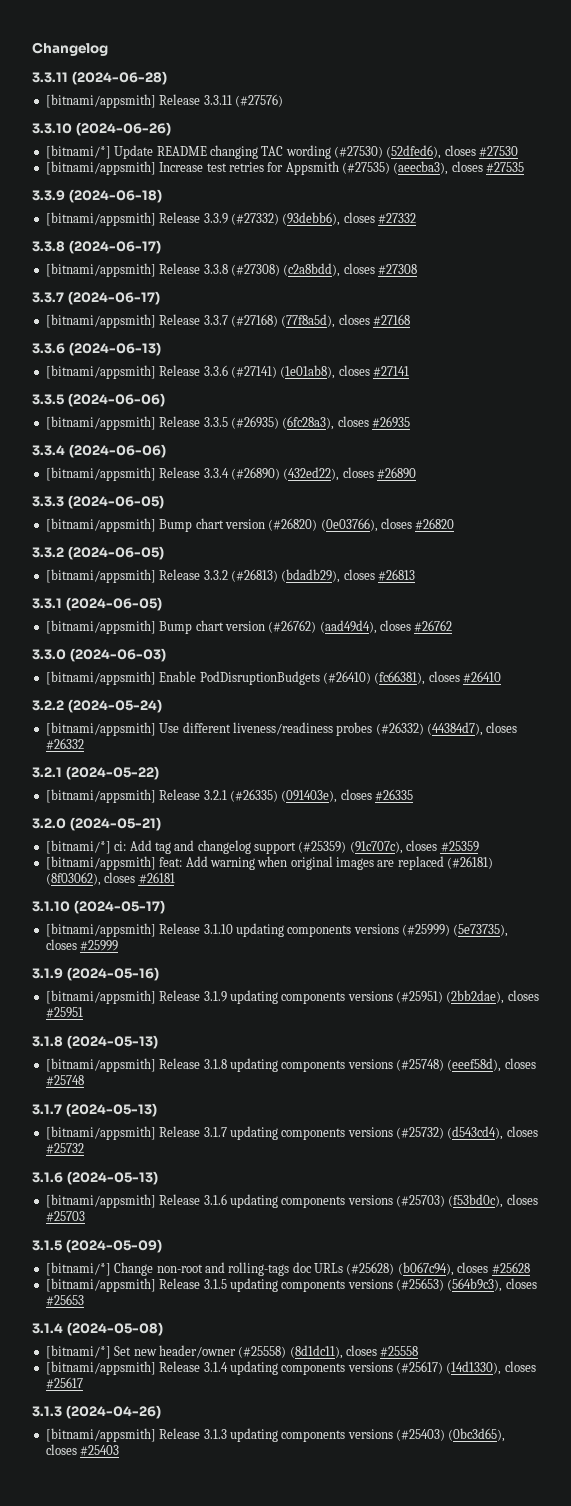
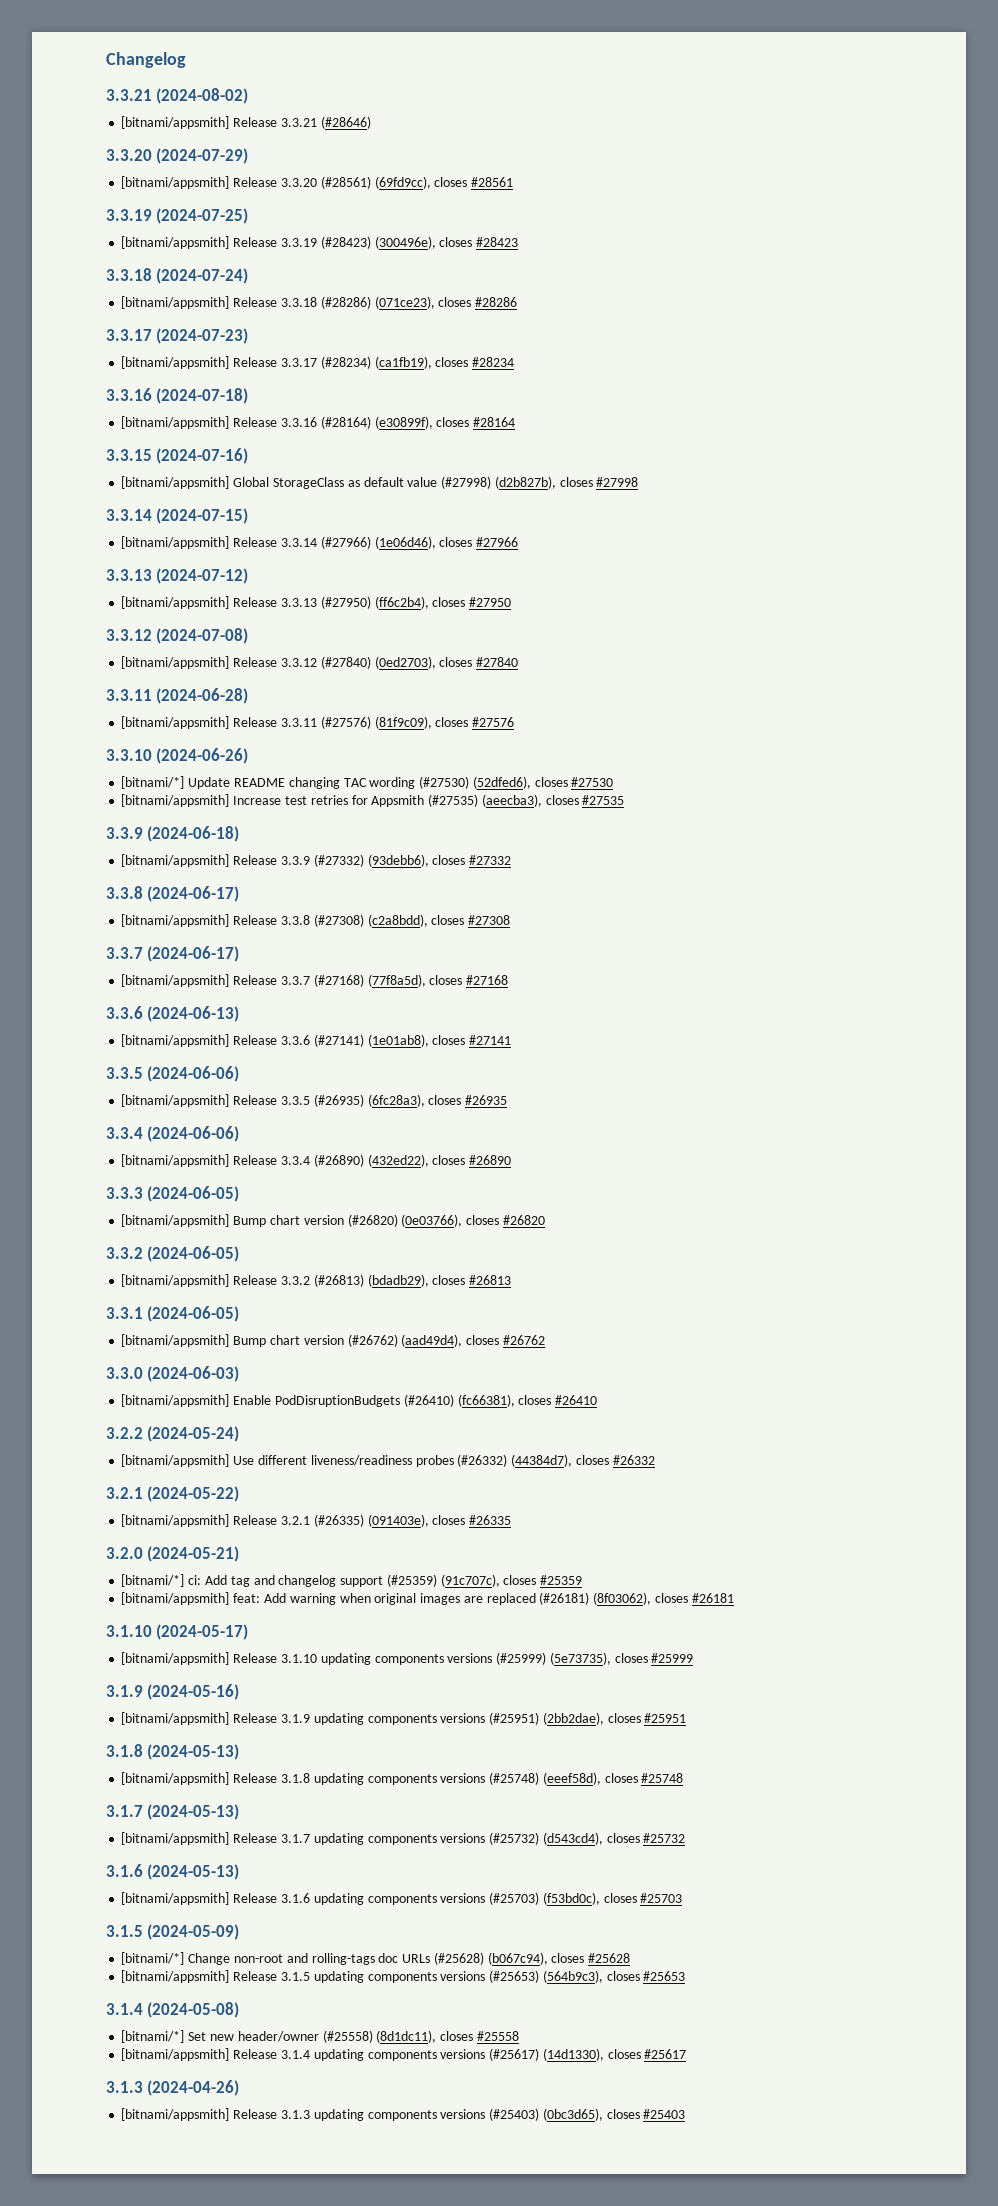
+ 3.3.21 (2024-08-02)
+ [bitnami/appsmith] Release 3.3.21 (#28646)
+ 3.3.20 (2024-07-29)
+ [bitnami/appsmith] Release 3.3.20 (#28561) (69fd9cc), closes #28561
+ 3.3.19 (2024-07-25)
+ [bitnami/appsmith] Release 3.3.19 (#28423) (300496e), closes #28423
+ 3.3.18 (2024-07-24)
+ [bitnami/appsmith] Release 3.3.18 (#28286) (071ce23), closes #28286
+ 3.3.17 (2024-07-23)
+ [bitnami/appsmith] Release 3.3.17 (#28234) (ca1fb19), closes #28234
+ 3.3.16 (2024-07-18)
+ [bitnami/appsmith] Release 3.3.16 (#28164) (e30899f), closes #28164
+ 3.3.15 (2024-07-16)
+ [bitnami/appsmith] Global StorageClass as default value (#27998) (d2b827b), closes #27998
+ 3.3.14 (2024-07-15)
+ [bitnami/appsmith] Release 3.3.14 (#27966) (1e06d46), closes #27966
+ 3.3.13 (2024-07-12)
+ [bitnami/appsmith] Release 3.3.13 (#27950) (ff6c2b4), closes #27950
+ 3.3.12 (2024-07-08)
+ [bitnami/appsmith] Release 3.3.12 (#27840) (0ed2703), closes #27840
- [bitnami/appsmith] Release 3.3.11 (#27576)
+ [bitnami/appsmith] Release 3.3.11 (#27576) (81f9c09), closes #27576

